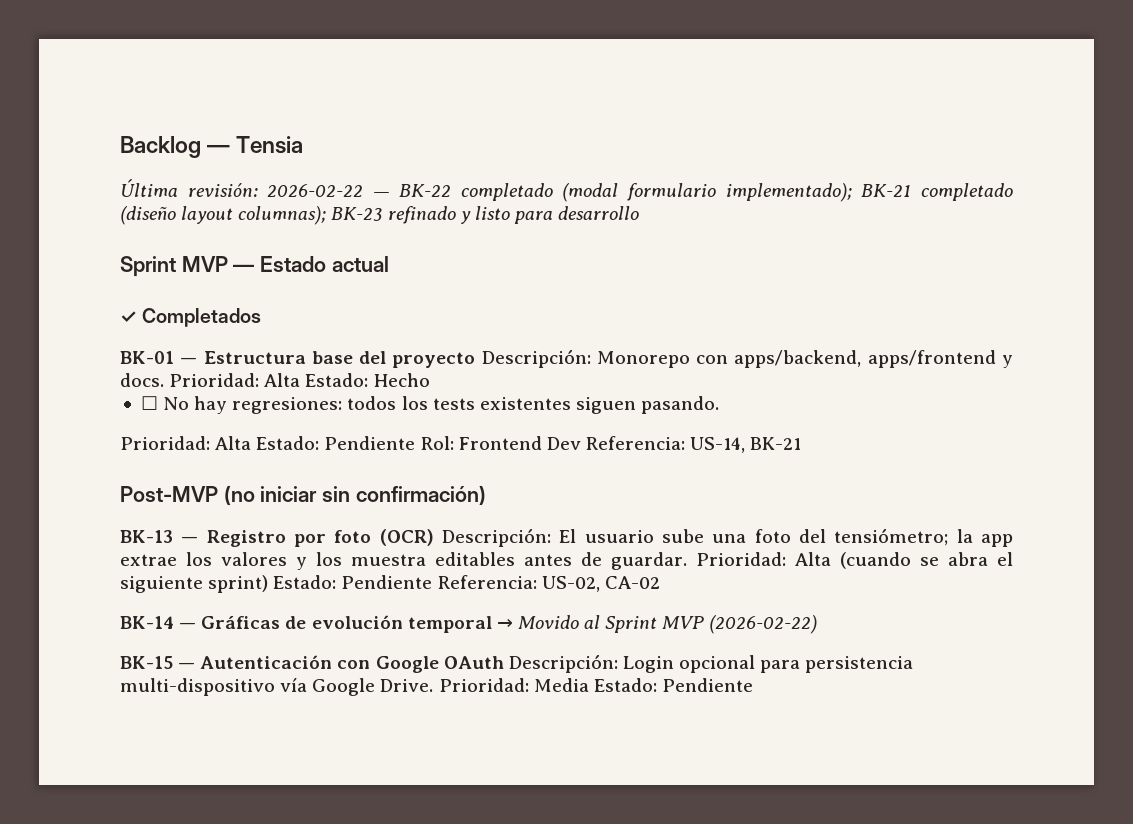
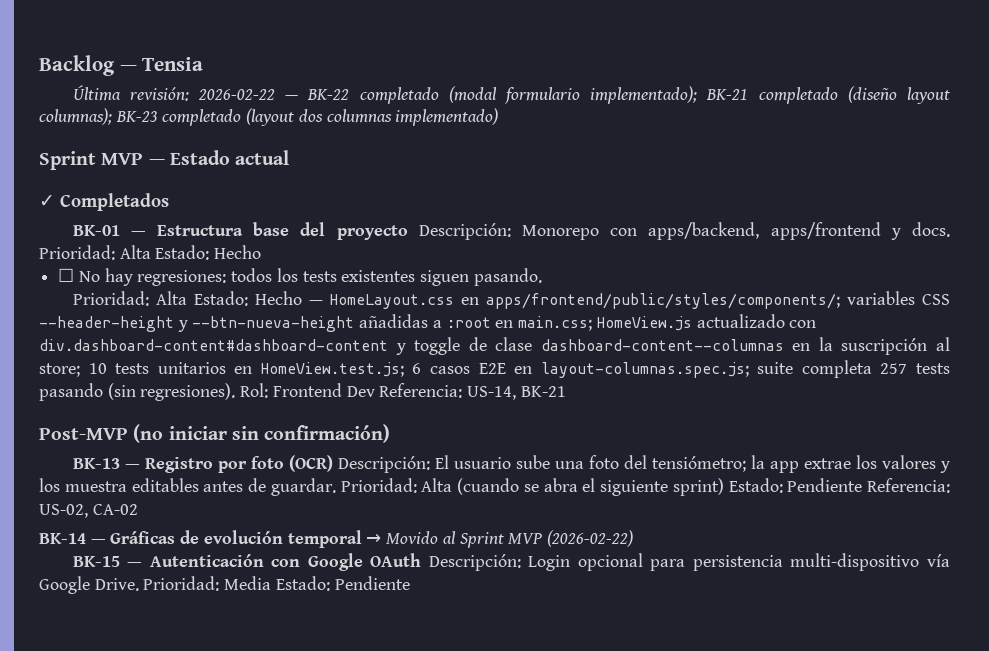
- Última revisión: 2026-02-22 — BK-22 completado (modal formulario implementado); BK-21 completado (diseño layout columnas); BK-23 refinado y listo para desarrollo
+ Última revisión: 2026-02-22 — BK-22 completado (modal formulario implementado); BK-21 completado (diseño layout columnas); BK-23 completado (layout dos columnas implementado)
- Prioridad: Alta Estado: Pendiente Rol: Frontend Dev Referencia: US-14, BK-21
+ Prioridad: Alta Estado: Hecho — HomeLayout.css en apps/frontend/public/styles/components/; variables CSS --header-height y --btn-nueva-height añadidas a :root en main.css; HomeView.js actualizado con div.dashboard-content#dashboard-content y toggle de clase dashboard-content--columnas en la suscripción al store; 10 tests unitarios en HomeView.test.js; 6 casos E2E en layout-columnas.spec.js; suite completa 257 tests pasando (sin regresiones). Rol: Frontend Dev Referencia: US-14, BK-21

